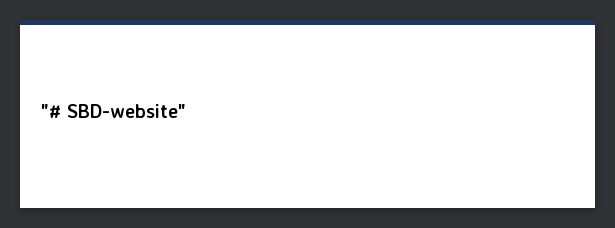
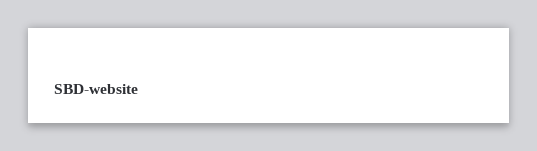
- "# SBD-website"
+ SBD-website

